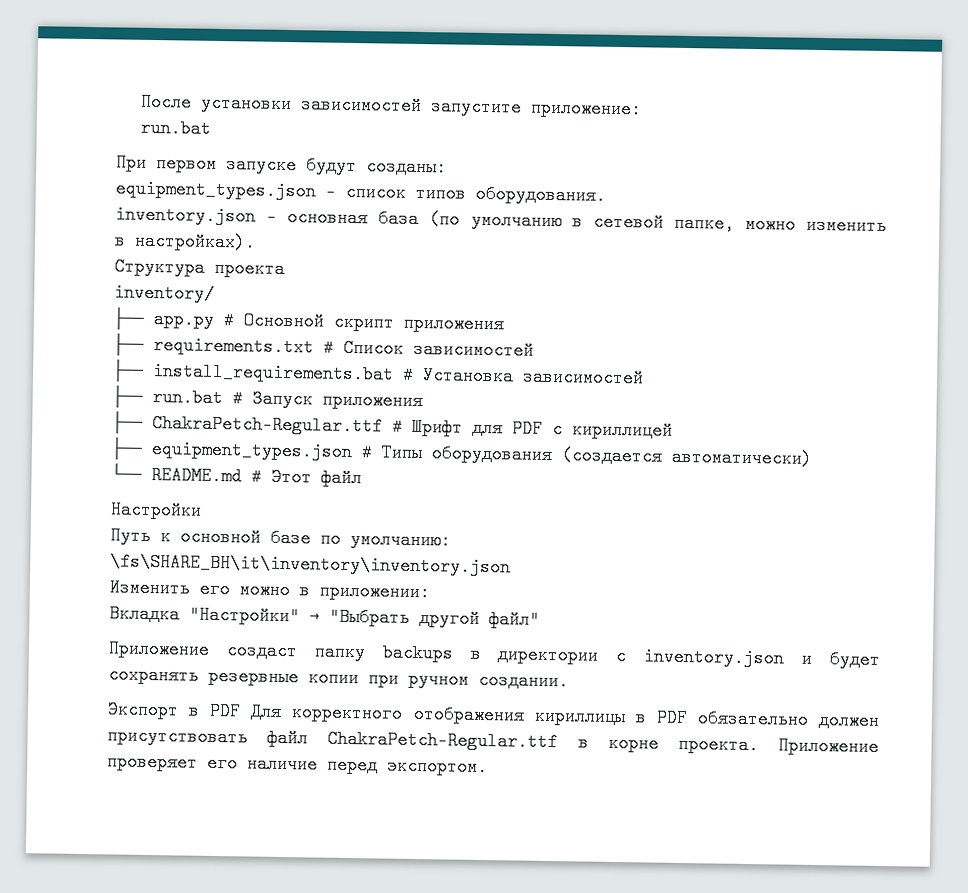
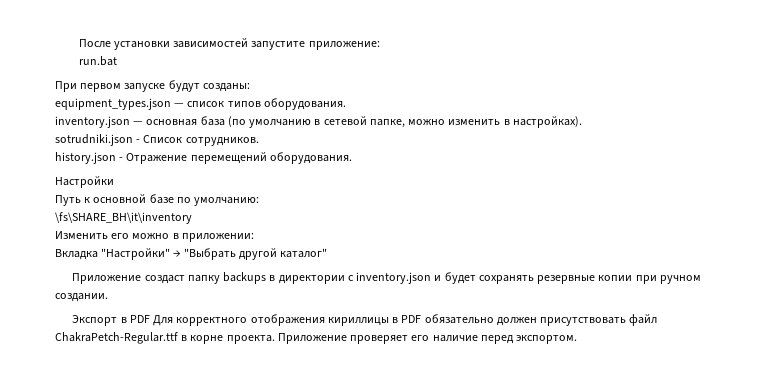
- Структура проекта
- inventory/
- ├── app.py # Основной скрипт приложения
- ├── requirements.txt # Список зависимостей
- ├── install_requirements.bat # Установка зависимостей
- ├── run.bat # Запуск приложения
- ├── ChakraPetch-Regular.ttf # Шрифт для PDF с кириллицей
- ├── equipment_types.json # Типы оборудования (создается автоматически)
- └── README.md # Этот файл
+ sotrudniki.json - Список сотрудников.
+ history.json - Отражение перемещений оборудования.
- \fs\SHARE_BH\it\inventory\inventory.json
+ \fs\SHARE_BH\it\inventory
- Вкладка "Настройки" → "Выбрать другой файл"
+ Вкладка "Настройки" → "Выбрать другой каталог"

